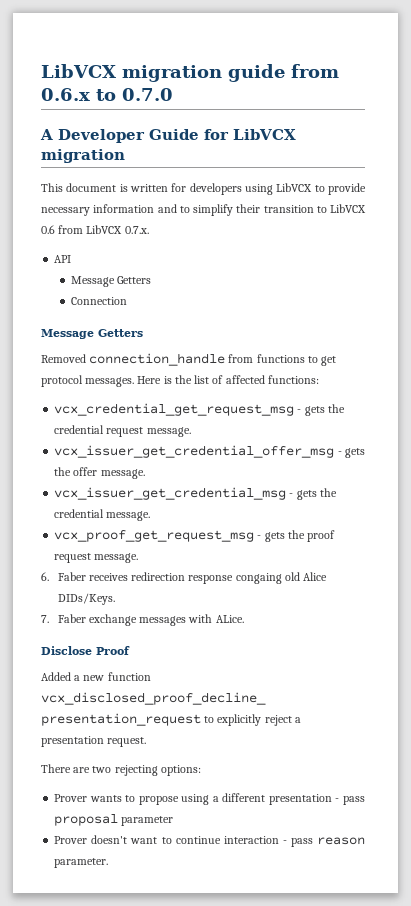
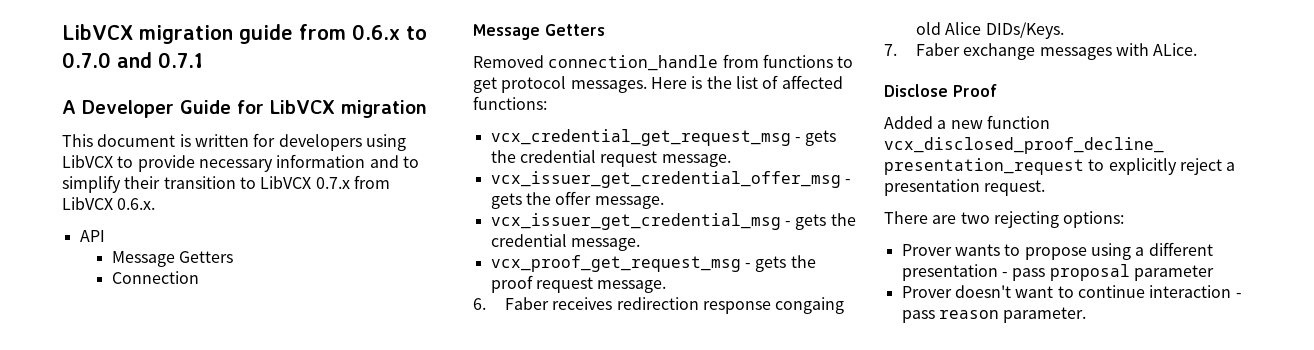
- LibVCX migration guide from 0.6.x to 0.7.0
+ LibVCX migration guide from 0.6.x to 0.7.0 and 0.7.1
- This document is written for developers using LibVCX to provide necessary information and to simplify their transition to LibVCX 0.6 from LibVCX 0.7.x.
+ This document is written for developers using LibVCX to provide necessary information and to simplify their transition to LibVCX 0.7.x from LibVCX 0.6.x.

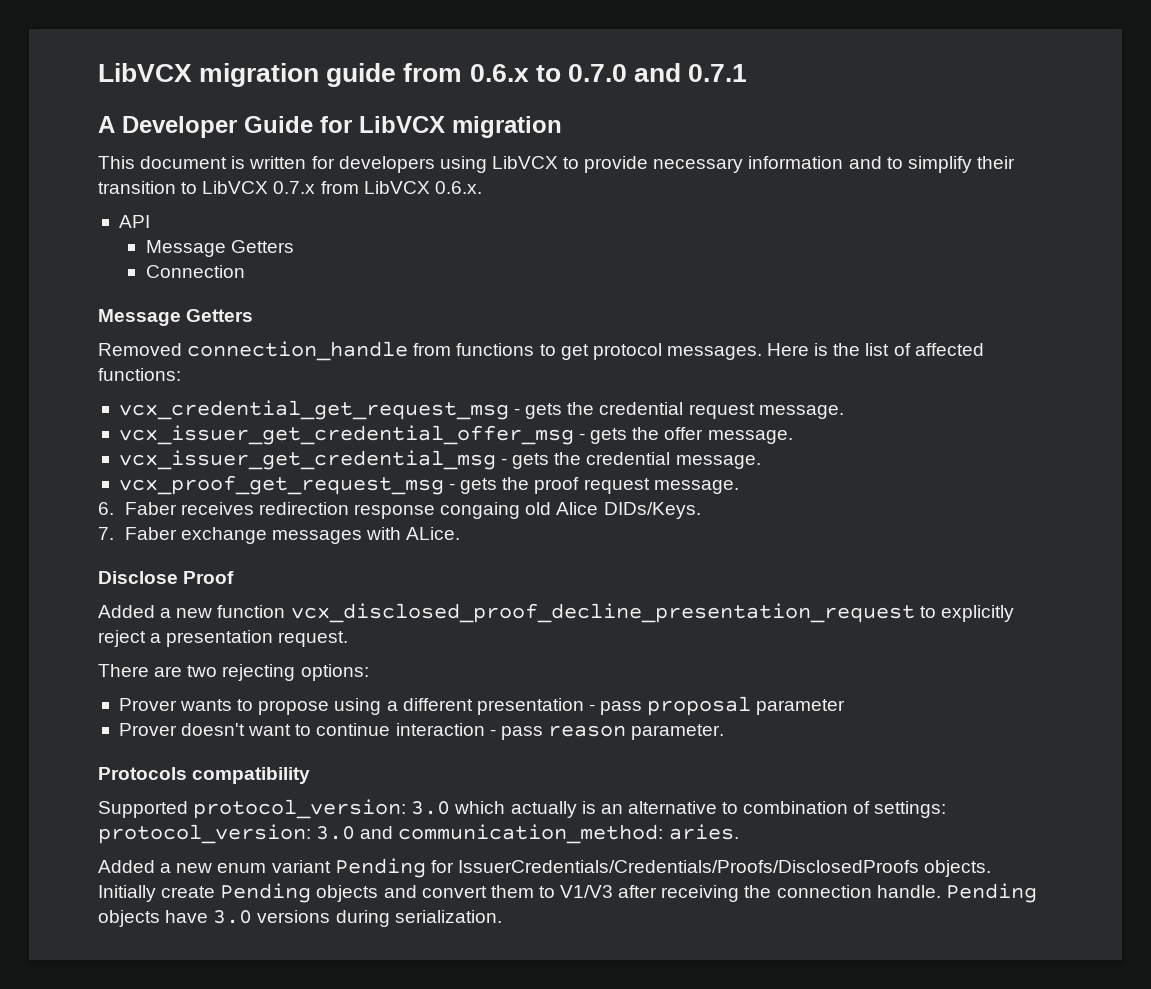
+ Protocols compatibility
+ Supported protocol_version: 3.0 which actually is an alternative to combination of settings: protocol_version: 3.0 and communication_method: aries.
+ Added a new enum variant Pending for IssuerCredentials/Credentials/Proofs/DisclosedProofs objects. Initially create Pending objects and convert them to V1/V3 after receiving the connection handle. Pending objects have 3.0 versions during serialization.

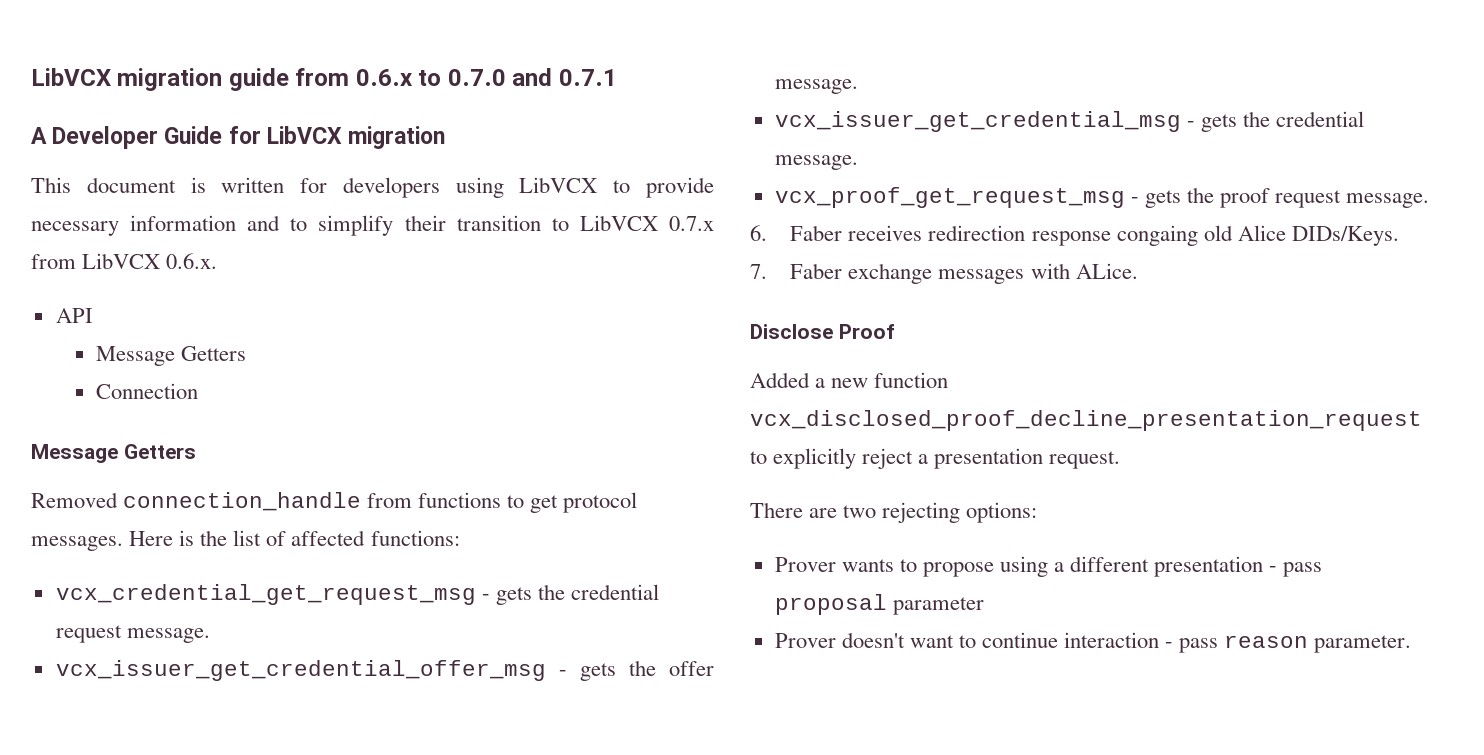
- Protocols compatibility
- Supported protocol_version: 3.0 which actually is an alternative to combination of settings: protocol_version: 3.0 and communication_method: aries.
- Added a new enum variant Pending for IssuerCredentials/Credentials/Proofs/DisclosedProofs objects. Initially create Pending objects and convert them to V1/V3 after receiving the connection handle. Pending objects have 3.0 versions during serialization.

